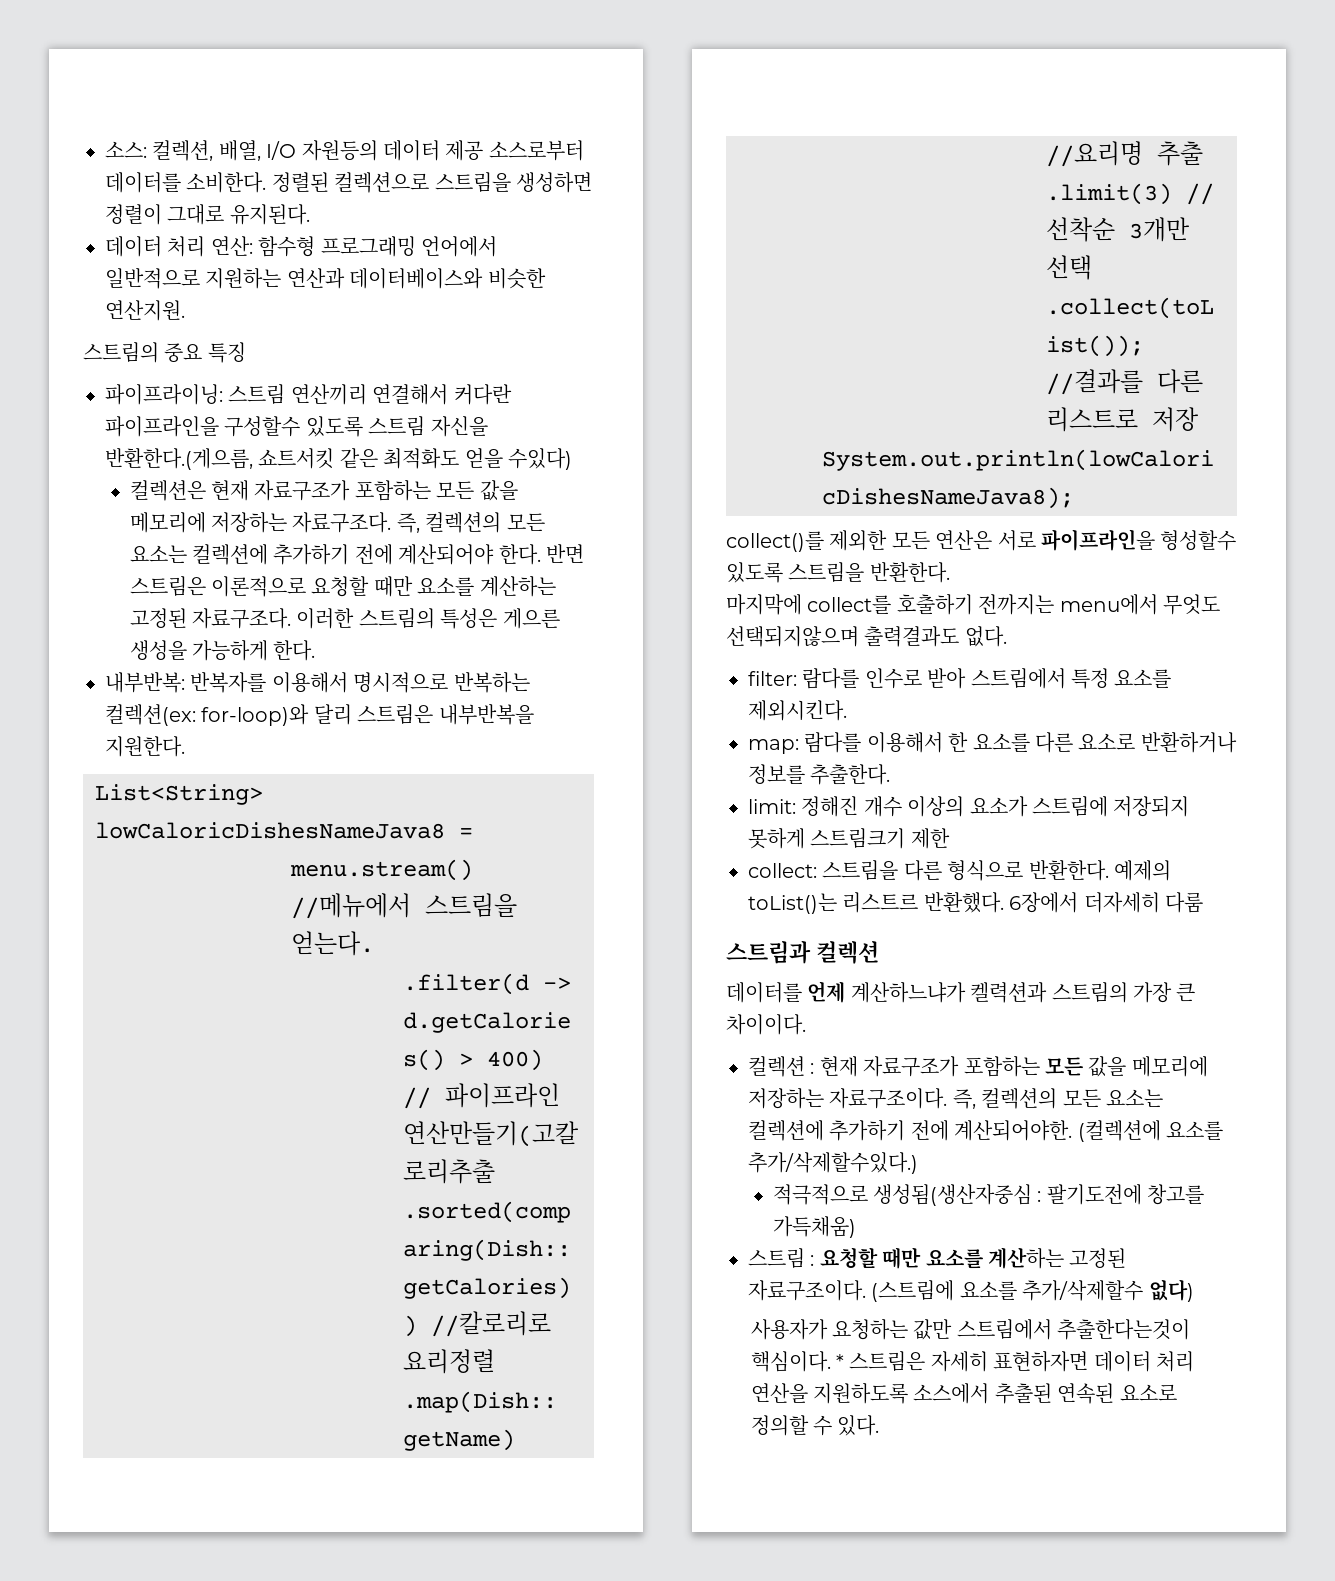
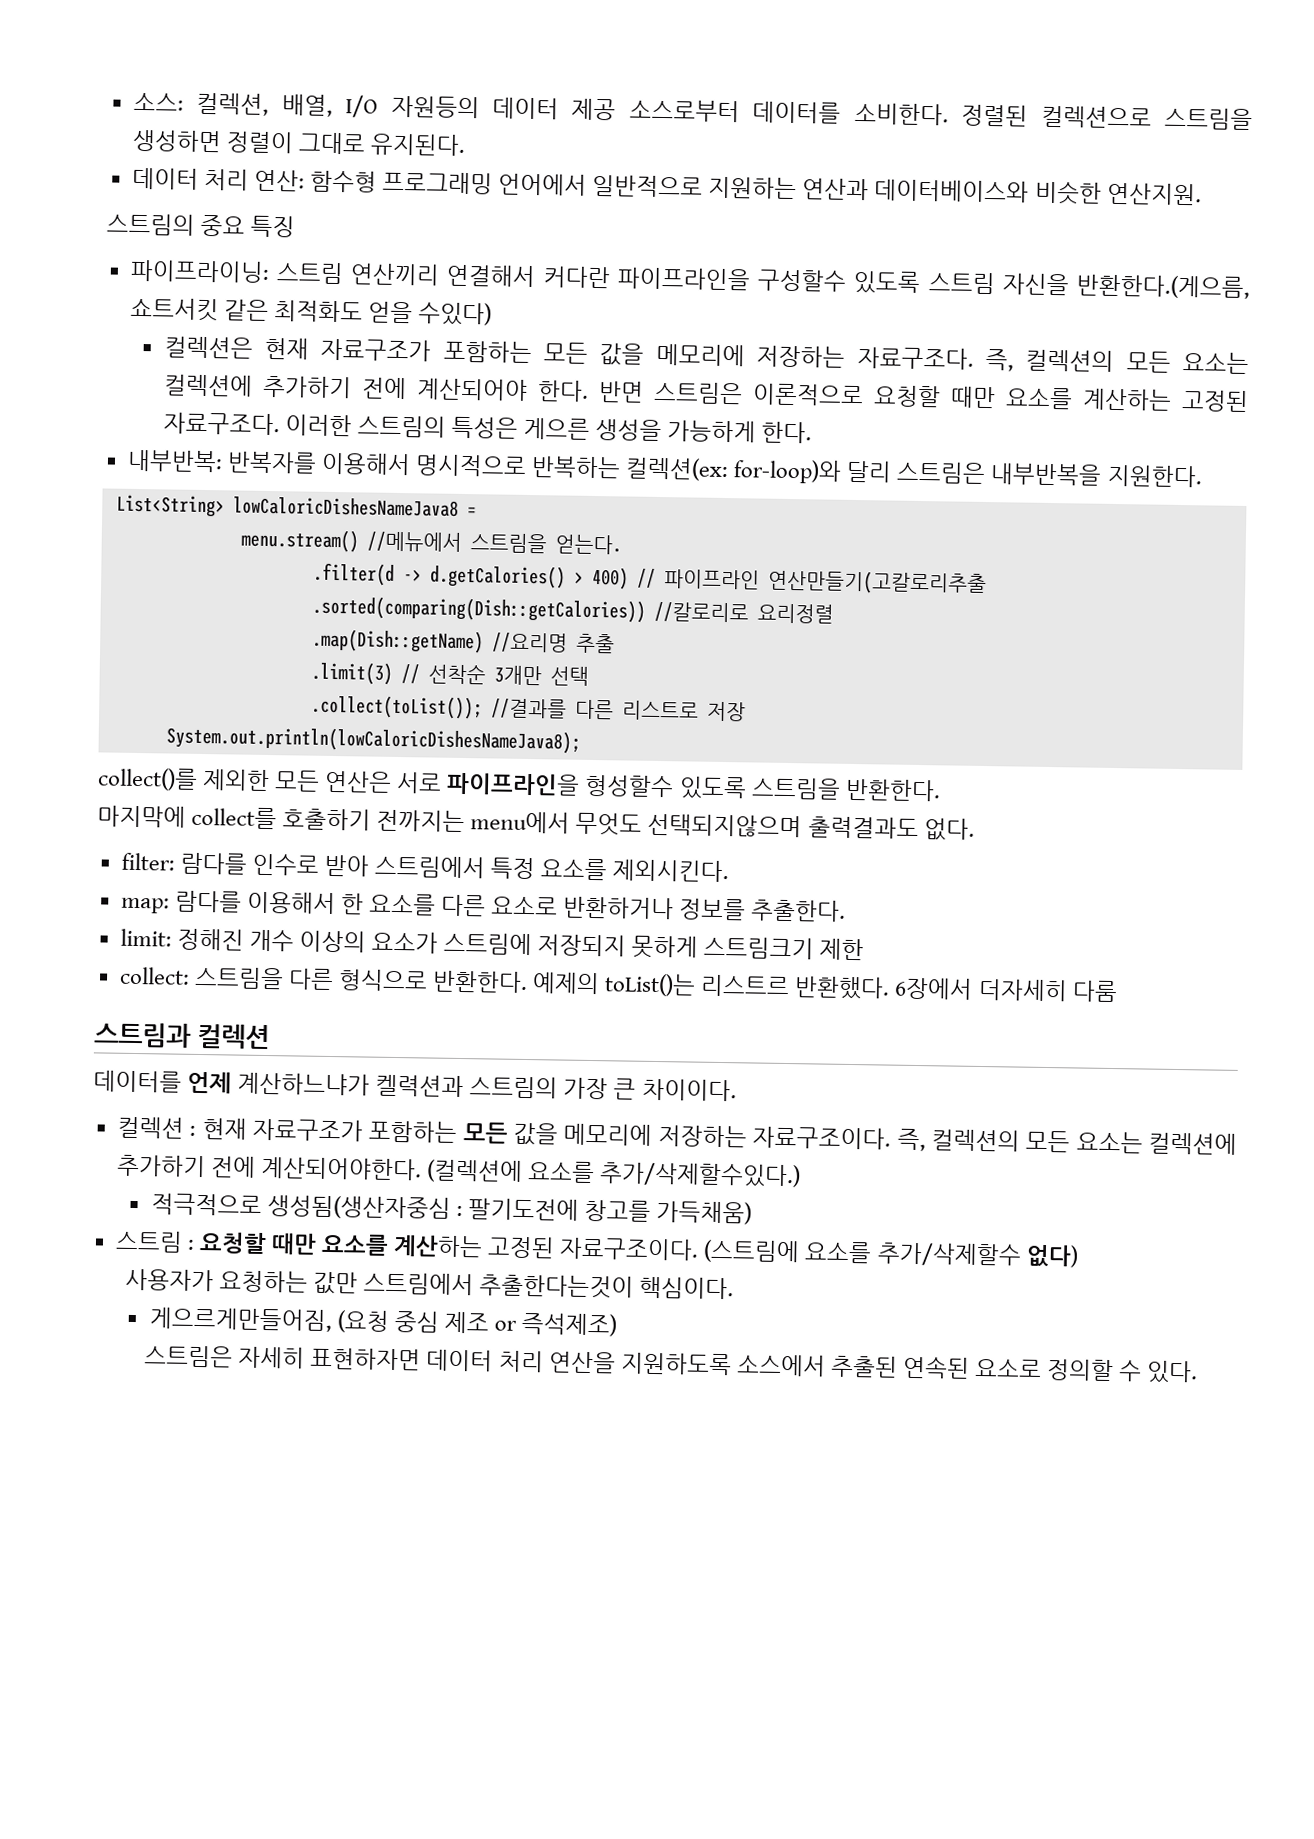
- 즉, 컬렉션의 모든 요소는 컬렉션에 추가하기 전에 계산되어야한.
+ 즉, 컬렉션의 모든 요소는 컬렉션에 추가하기 전에 계산되어야한다.
- 사용자가 요청하는 값만 스트림에서 추출한다는것이 핵심이다. * 스트림은 자세히 표현하자면 데이터 처리 연산을 지원하도록 소스에서 추출된 연속된 요소로 정의할 수 있다.
+ 사용자가 요청하는 값만 스트림에서 추출한다는것이 핵심이다.
+ 게으르게만들어짐, (요청 중심 제조 or 즉석제조)
+ 스트림은 자세히 표현하자면 데이터 처리 연산을 지원하도록 소스에서 추출된 연속된 요소로 정의할 수 있다.

